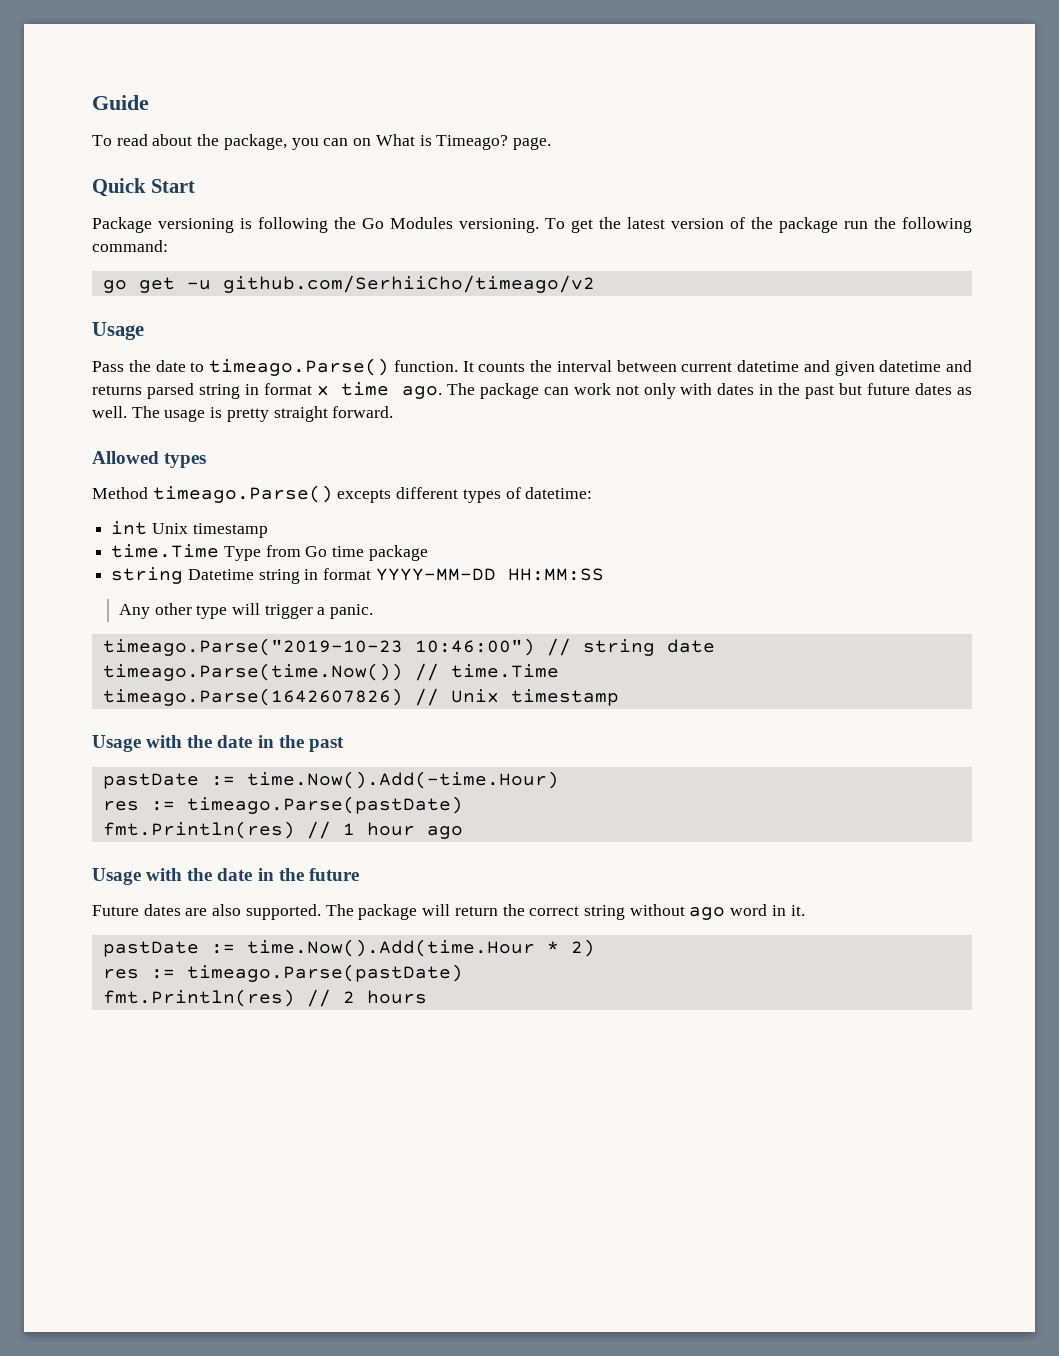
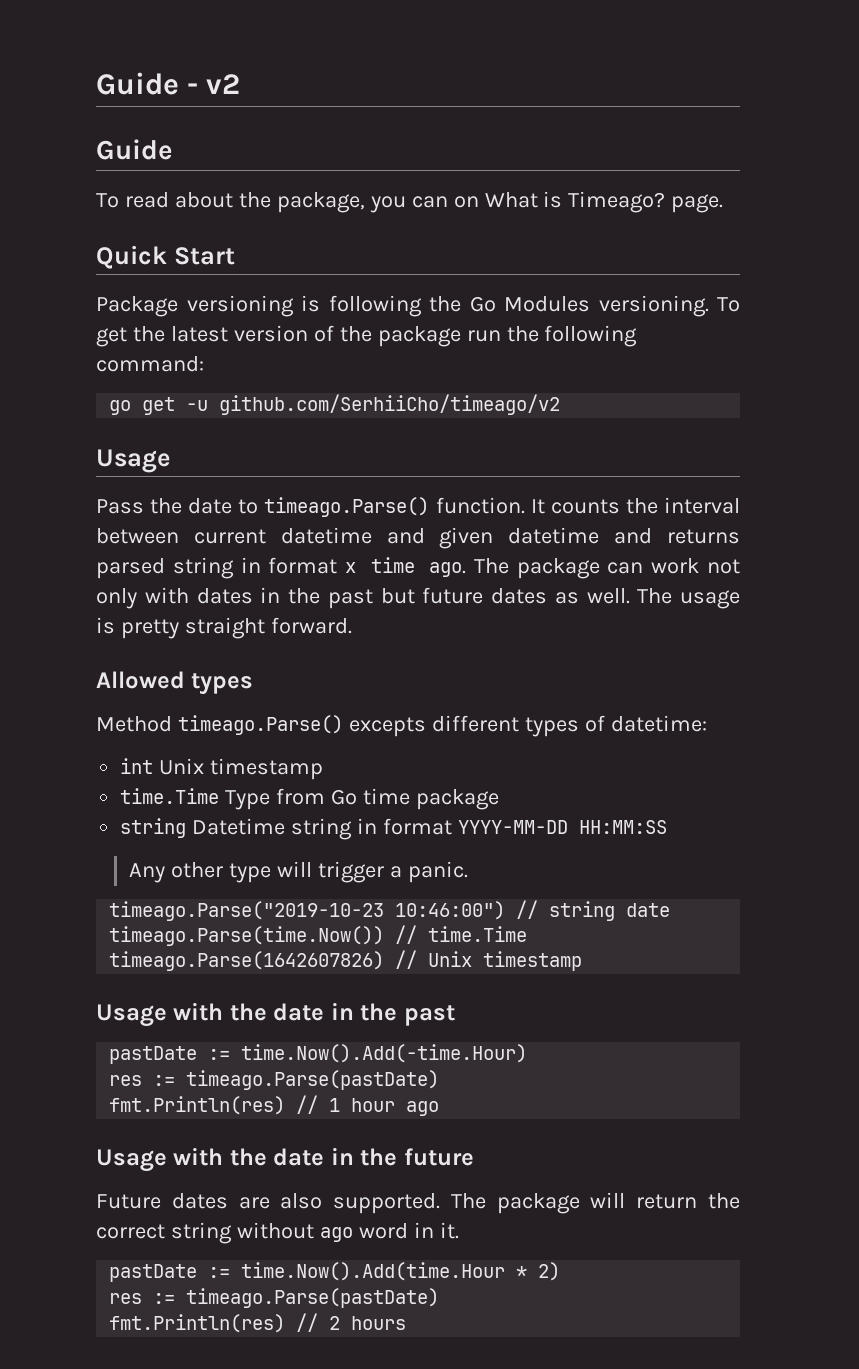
+ Guide - v2

